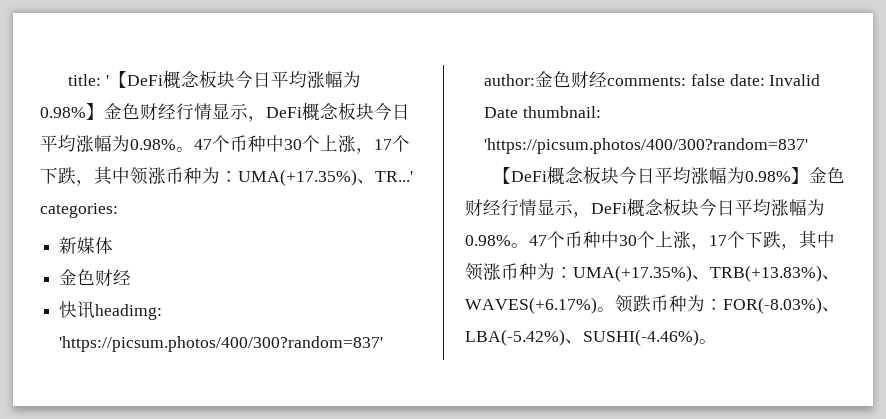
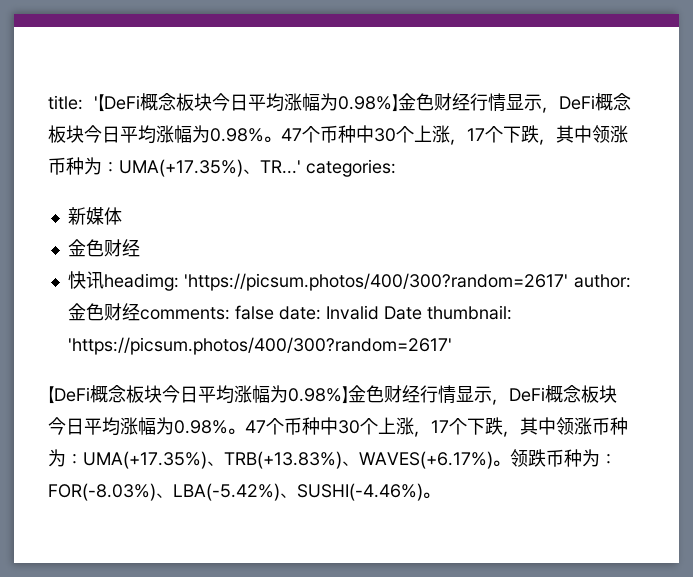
- 快讯headimg: 'https://picsum.photos/400/300?random=837' author:金色财经comments: false date: Invalid Date thumbnail: 'https://picsum.photos/400/300?random=837'
+ 快讯headimg: 'https://picsum.photos/400/300?random=2617' author:金色财经comments: false date: Invalid Date thumbnail: 'https://picsum.photos/400/300?random=2617'

